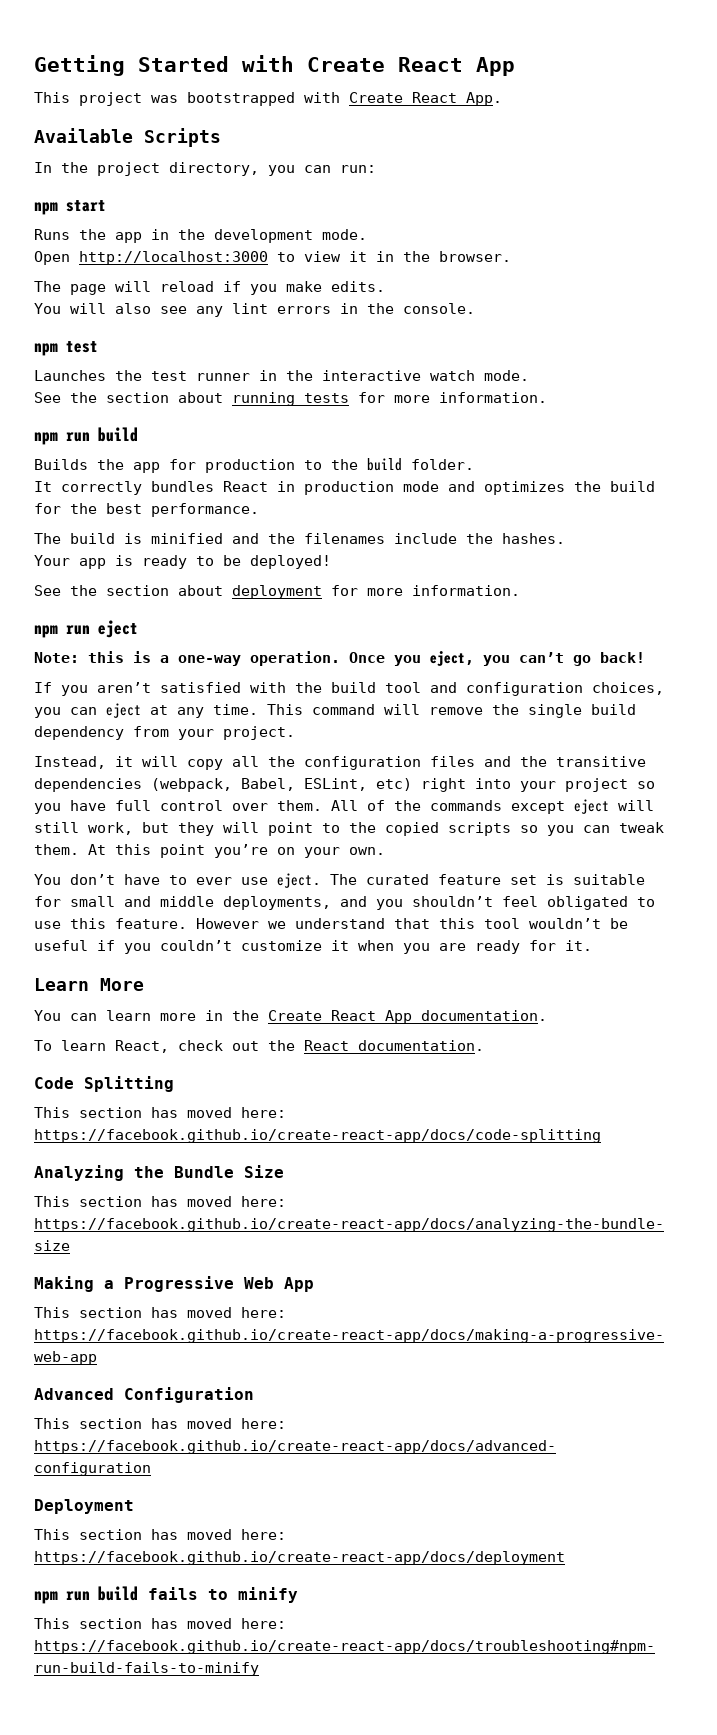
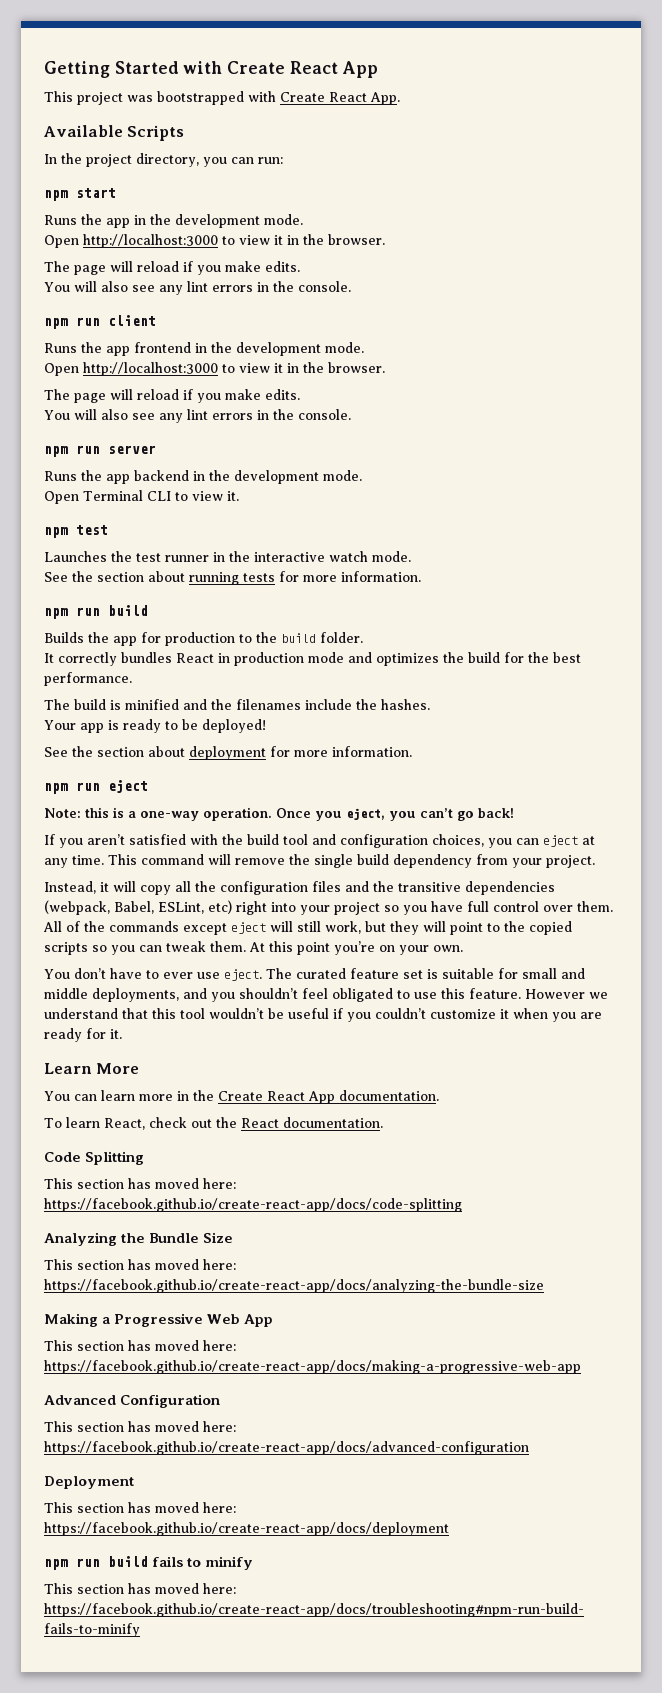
+ npm run client
+ Runs the app frontend in the development mode.
+ Open http://localhost:3000 to view it in the browser.
+ The page will reload if you make edits.
+ You will also see any lint errors in the console.
+ npm run server
+ Runs the app backend in the development mode.
+ Open Terminal CLI to view it.

